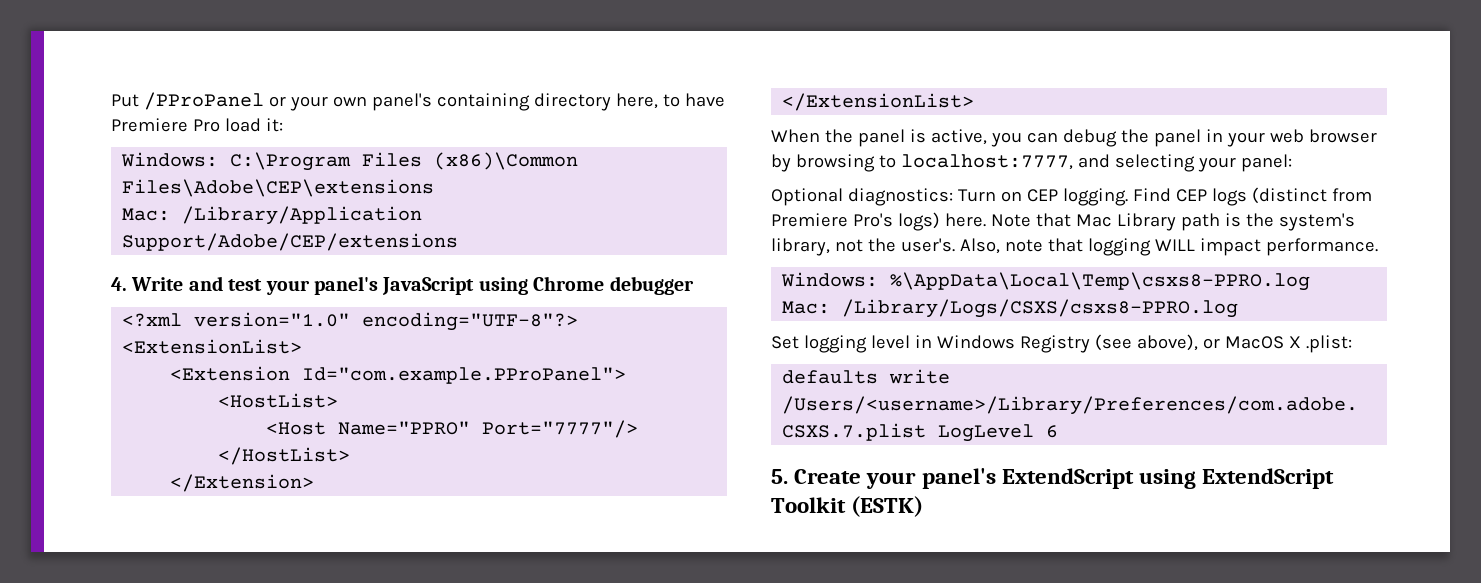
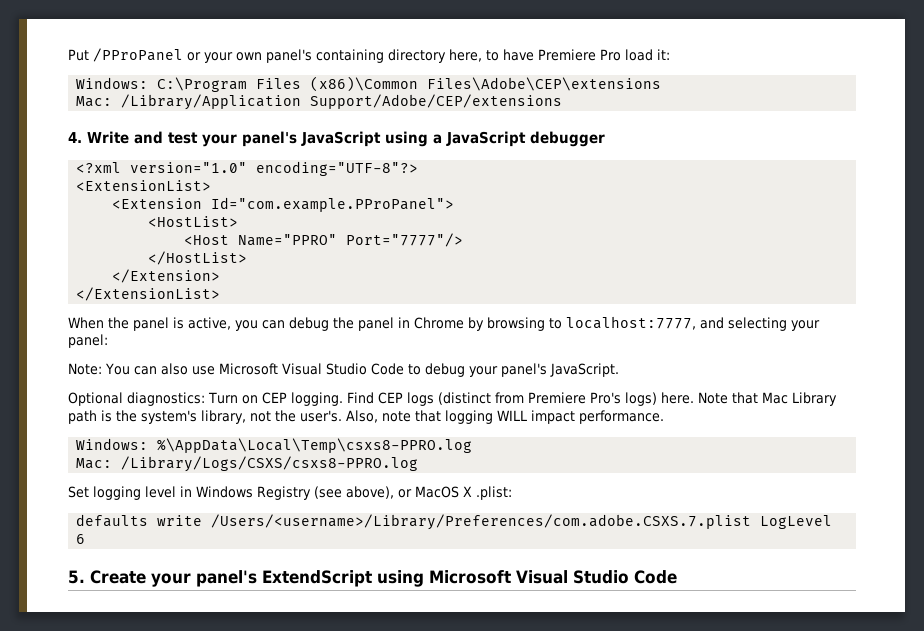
- 4. Write and test your panel's JavaScript using Chrome debugger
+ 4. Write and test your panel's JavaScript using a JavaScript debugger
- When the panel is active, you can debug the panel in your web browser by browsing to localhost:7777, and selecting your panel:
+ When the panel is active, you can debug the panel in Chrome by browsing to localhost:7777, and selecting your panel:
+ Note: You can also use Microsoft Visual Studio Code to debug your panel's JavaScript.
- 5. Create your panel's ExtendScript using ExtendScript Toolkit (ESTK)
+ 5. Create your panel's ExtendScript using Microsoft Visual Studio Code

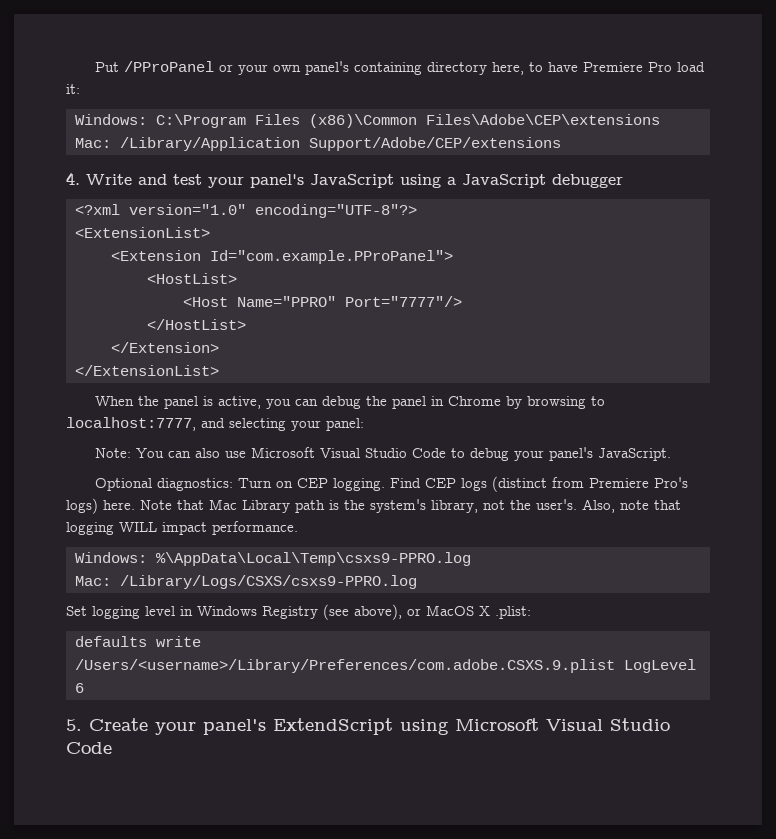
- Windows: %\AppData\Local\Temp\csxs8-PPRO.log
- Mac: /Library/Logs/CSXS/csxs8-PPRO.log
+ Windows: %\AppData\Local\Temp\csxs9-PPRO.log
+ Mac: /Library/Logs/CSXS/csxs9-PPRO.log
- defaults write /Users/<username>/Library/Preferences/com.adobe.CSXS.7.plist LogLevel 6
+ defaults write /Users/<username>/Library/Preferences/com.adobe.CSXS.9.plist LogLevel 6

